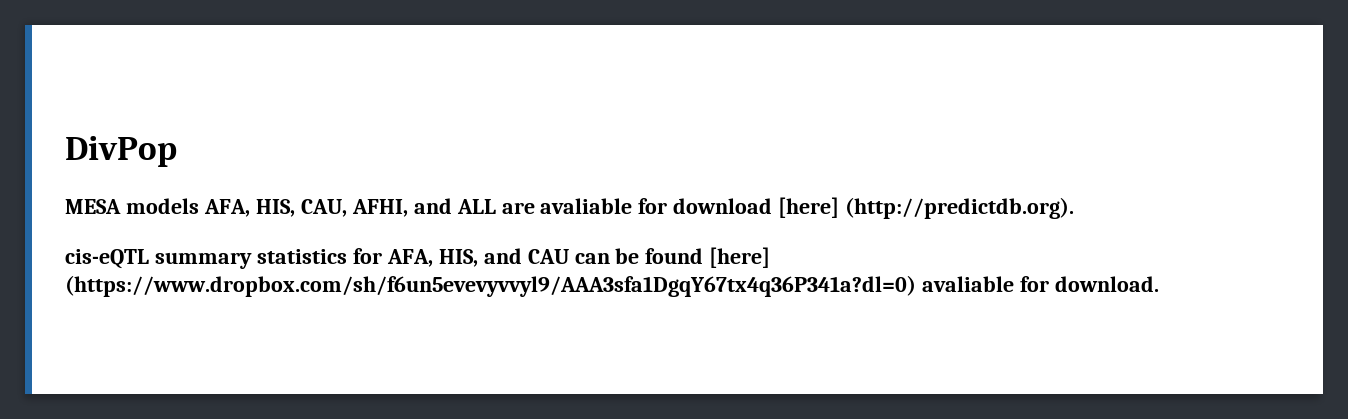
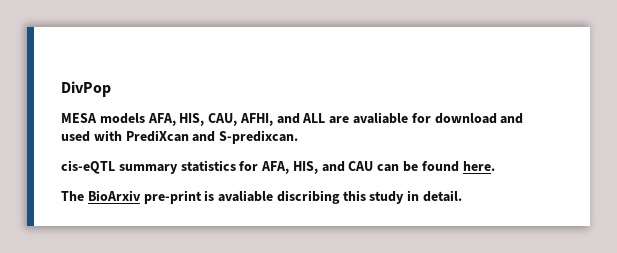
- MESA models AFA, HIS, CAU, AFHI, and ALL are avaliable for download [here] (http://predictdb.org).
+ MESA models AFA, HIS, CAU, AFHI, and ALL are avaliable for download and used with PrediXcan and S-predixcan.
- cis-eQTL summary statistics for AFA, HIS, and CAU can be found [here] (https://www.dropbox.com/sh/f6un5evevyvvyl9/AAA3sfa1DgqY67tx4q36P341a?dl=0) avaliable for download.
+ cis-eQTL summary statistics for AFA, HIS, and CAU can be found here.
+ The BioArxiv pre-print is avaliable discribing this study in detail.

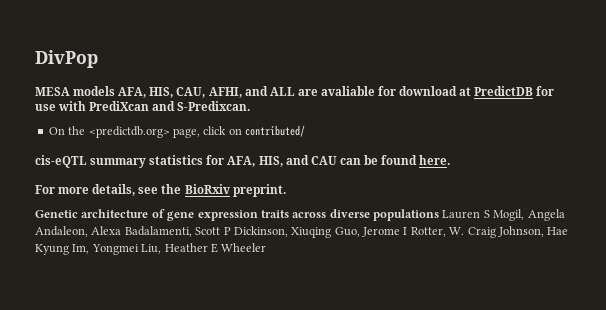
- MESA models AFA, HIS, CAU, AFHI, and ALL are avaliable for download and used with PrediXcan and S-predixcan.
+ MESA models AFA, HIS, CAU, AFHI, and ALL are avaliable for download at PredictDB for use with PrediXcan and S-Predixcan.
+ On the <predictdb.org> page, click on contributed/
- The BioArxiv pre-print is avaliable discribing this study in detail.
+ For more details, see the BioRxiv preprint.
+ Genetic architecture of gene expression traits across diverse populations Lauren S Mogil, Angela Andaleon, Alexa Badalamenti, Scott P Dickinson, Xiuqing Guo, Jerome I Rotter, W. Craig Johnson, Hae Kyung Im, Yongmei Liu, Heather E Wheeler

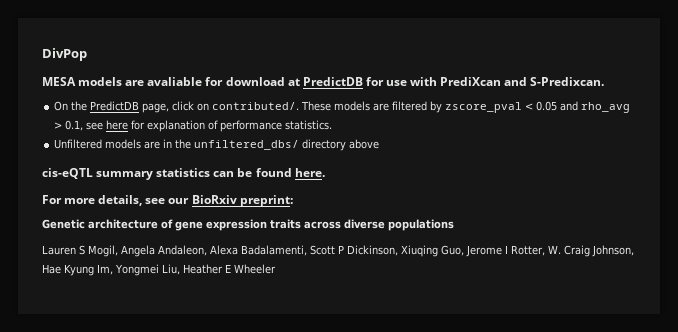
- MESA models AFA, HIS, CAU, AFHI, and ALL are avaliable for download at PredictDB for use with PrediXcan and S-Predixcan.
+ MESA models are avaliable for download at PredictDB for use with PrediXcan and S-Predixcan.
- On the <predictdb.org> page, click on contributed/
- cis-eQTL summary statistics for AFA, HIS, and CAU can be found here.
+ On the PredictDB page, click on contributed/. These models are filtered by zscore_pval < 0.05 and rho_avg > 0.1, see here for explanation of performance statistics.
+ Unfiltered models are in the unfiltered_dbs/ directory above
+ cis-eQTL summary statistics can be found here.
- For more details, see the BioRxiv preprint.
+ For more details, see our BioRxiv preprint:
- Genetic architecture of gene expression traits across diverse populations Lauren S Mogil, Angela Andaleon, Alexa Badalamenti, Scott P Dickinson, Xiuqing Guo, Jerome I Rotter, W. Craig Johnson, Hae Kyung Im, Yongmei Liu, Heather E Wheeler
+ Genetic architecture of gene expression traits across diverse populations
+ Lauren S Mogil, Angela Andaleon, Alexa Badalamenti, Scott P Dickinson, Xiuqing Guo, Jerome I Rotter, W. Craig Johnson, Hae Kyung Im, Yongmei Liu, Heather E Wheeler

